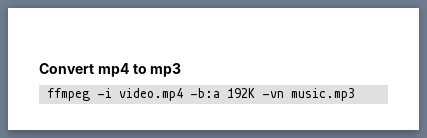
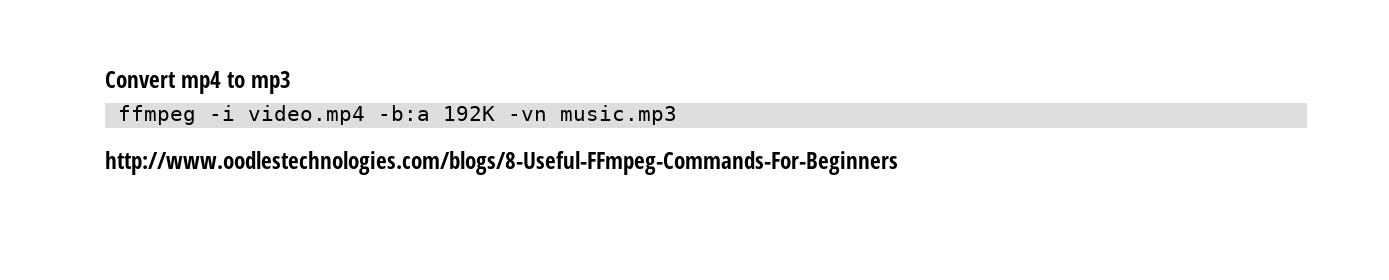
+ http://www.oodlestechnologies.com/blogs/8-Useful-FFmpeg-Commands-For-Beginners

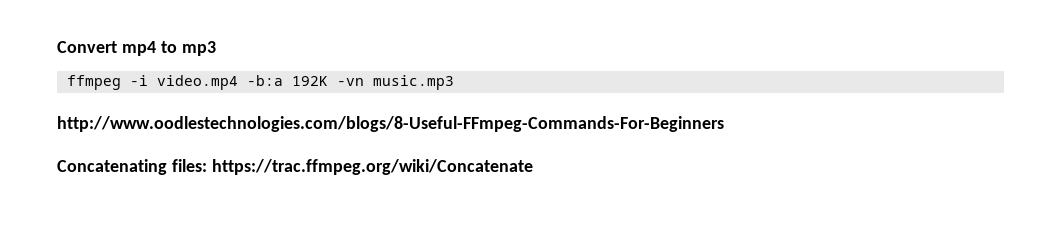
+ Concatenating files: https://trac.ffmpeg.org/wiki/Concatenate

